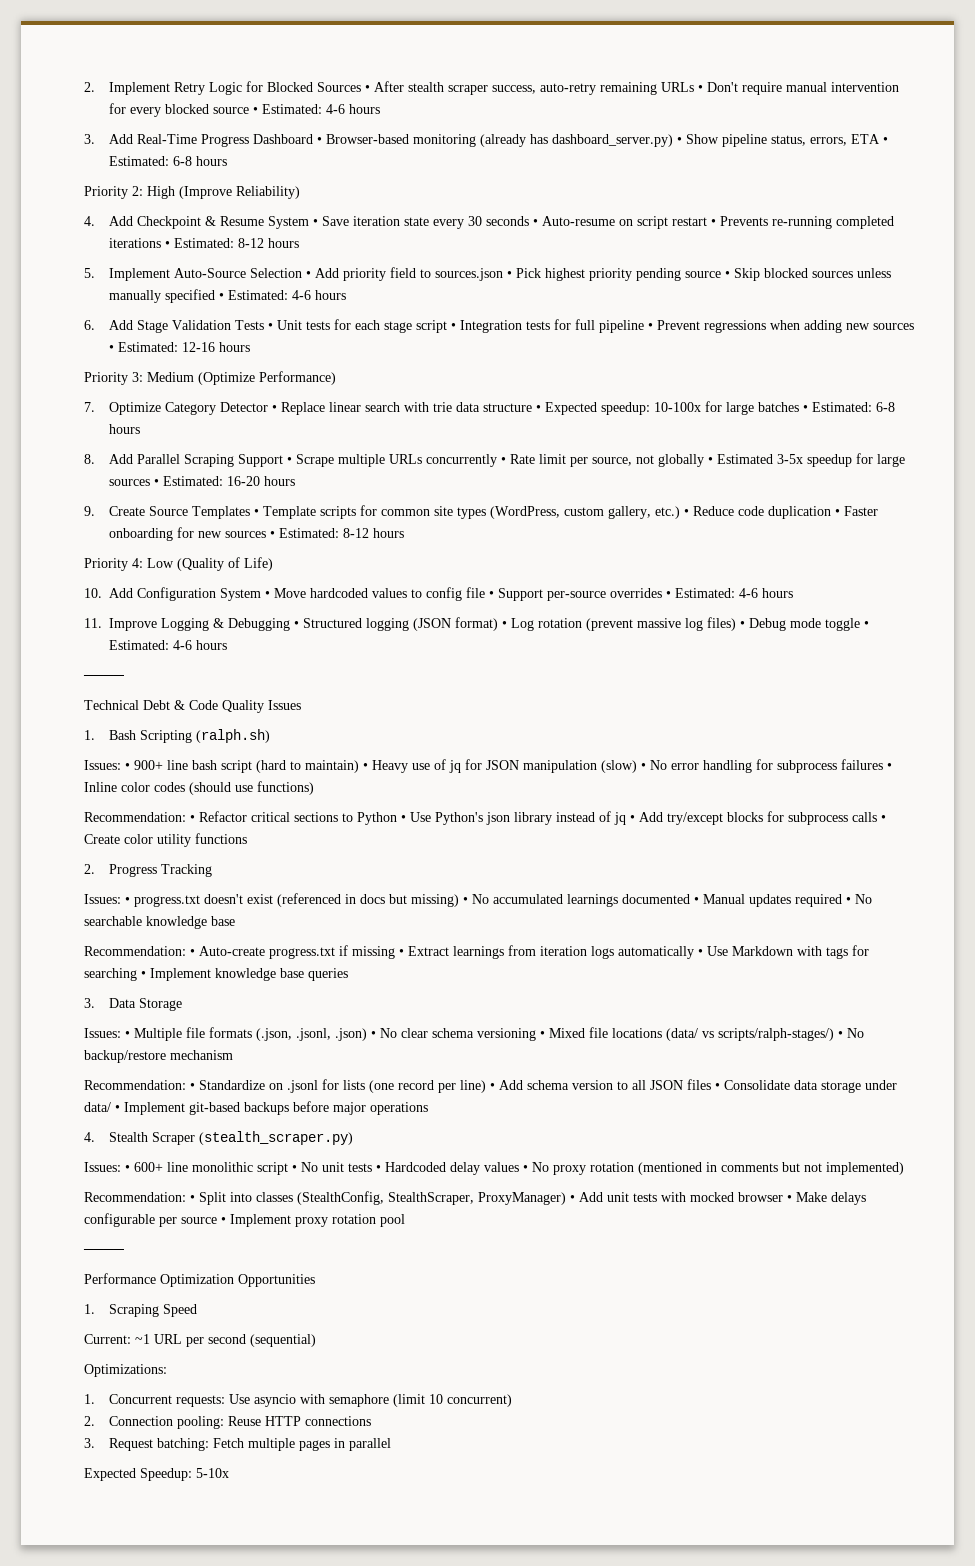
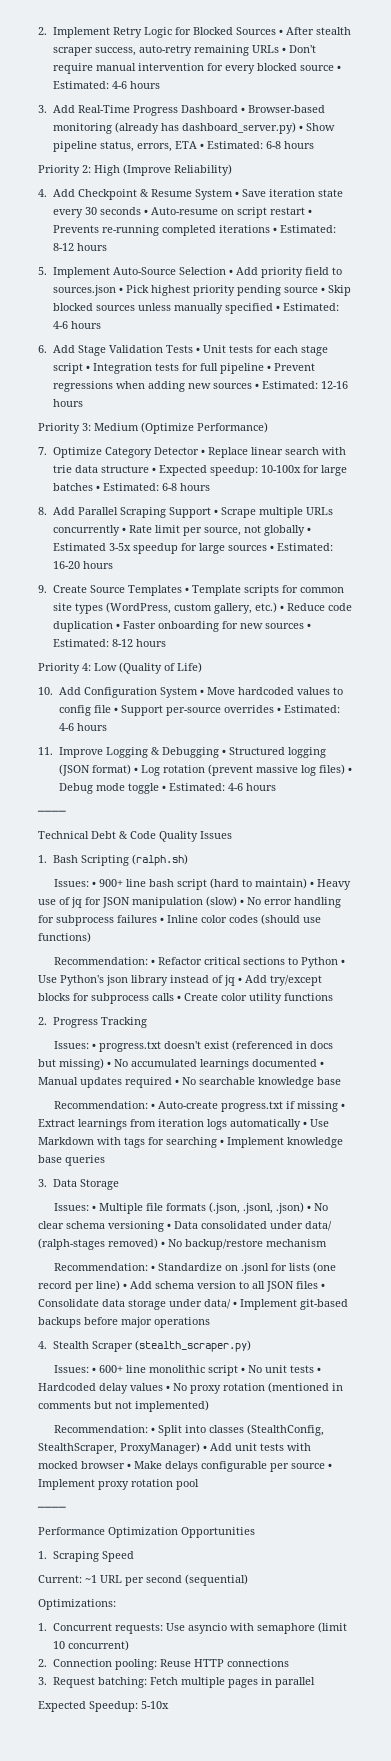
- Issues: • Multiple file formats (.json, .jsonl, .json) • No clear schema versioning • Mixed file locations (data/ vs scripts/ralph-stages/) • No backup/restore mechanism
+ Issues: • Multiple file formats (.json, .jsonl, .json) • No clear schema versioning • Data consolidated under data/ (ralph-stages removed) • No backup/restore mechanism

